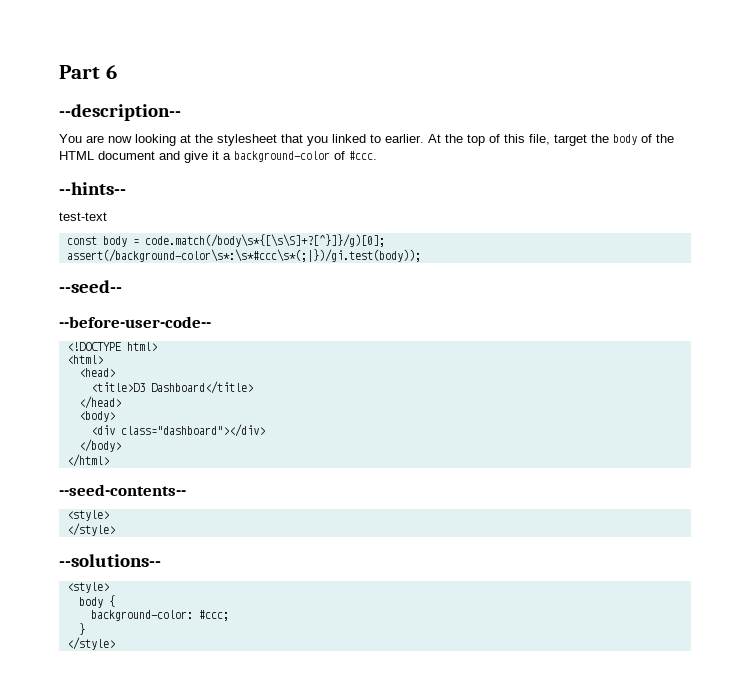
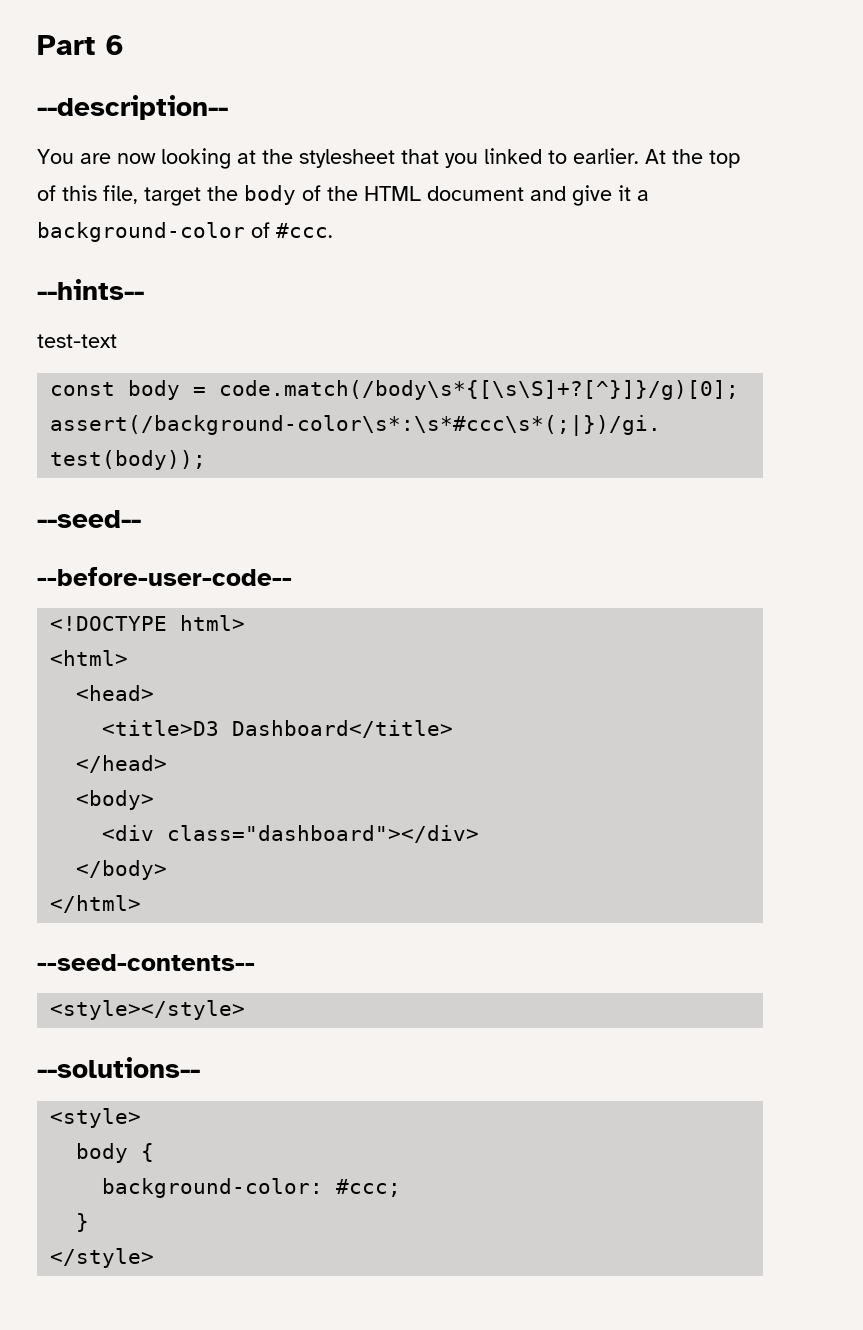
  --seed-contents--
- <style>
- </style>
+ <style></style>

